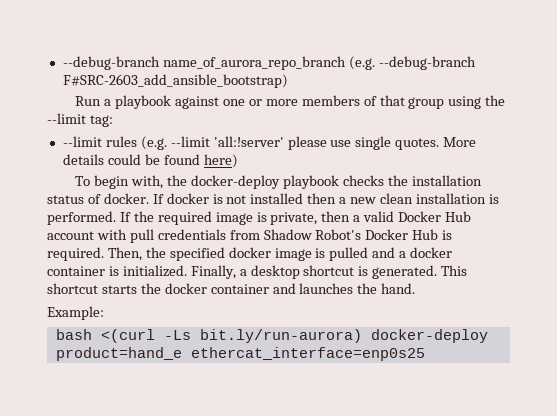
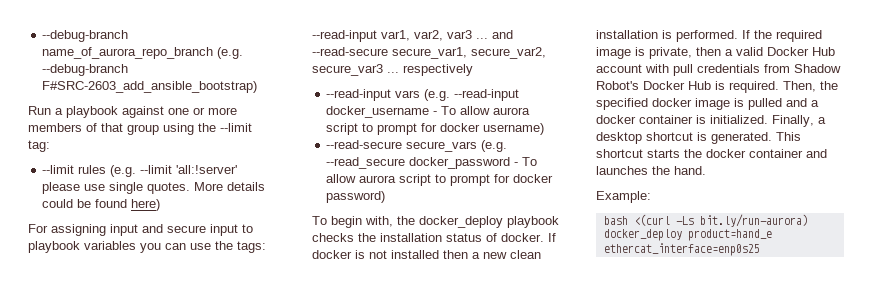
+ For assigning input and secure input to playbook variables you can use the tags: --read-input var1, var2, var3 ... and --read-secure secure_var1, secure_var2, secure_var3 ... respectively
+ --read-input vars (e.g. --read-input docker_username - To allow aurora script to prompt for docker username)
+ --read-secure secure_vars (e.g. --read_secure docker_password - To allow aurora script to prompt for docker password)
- To begin with, the docker-deploy playbook checks the installation status of docker.
+ To begin with, the docker_deploy playbook checks the installation status of docker.
- bash <(curl -Ls bit.ly/run-aurora) docker-deploy product=hand_e ethercat_interface=enp0s25
+ bash <(curl -Ls bit.ly/run-aurora) docker_deploy product=hand_e ethercat_interface=enp0s25

